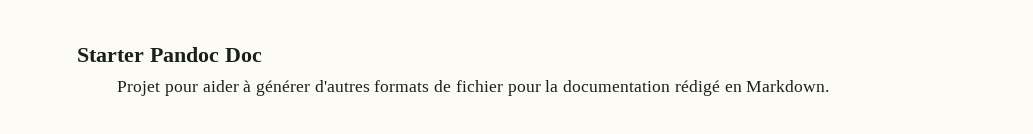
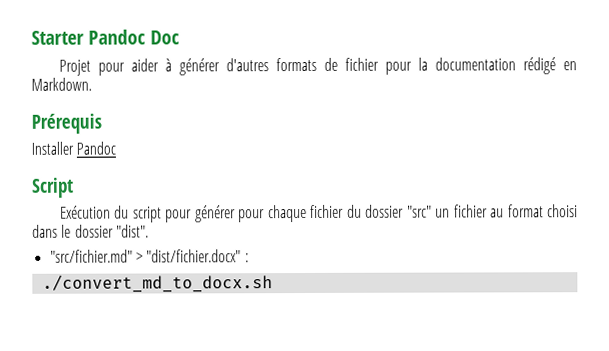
+ Prérequis
+ Installer Pandoc
+ Script
+ Exécution du script pour générer pour chaque fichier du dossier "src" un fichier au format choisi dans le dossier "dist".
+ "src/fichier.md" > "dist/fichier.docx" :
+ ./convert_md_to_docx.sh

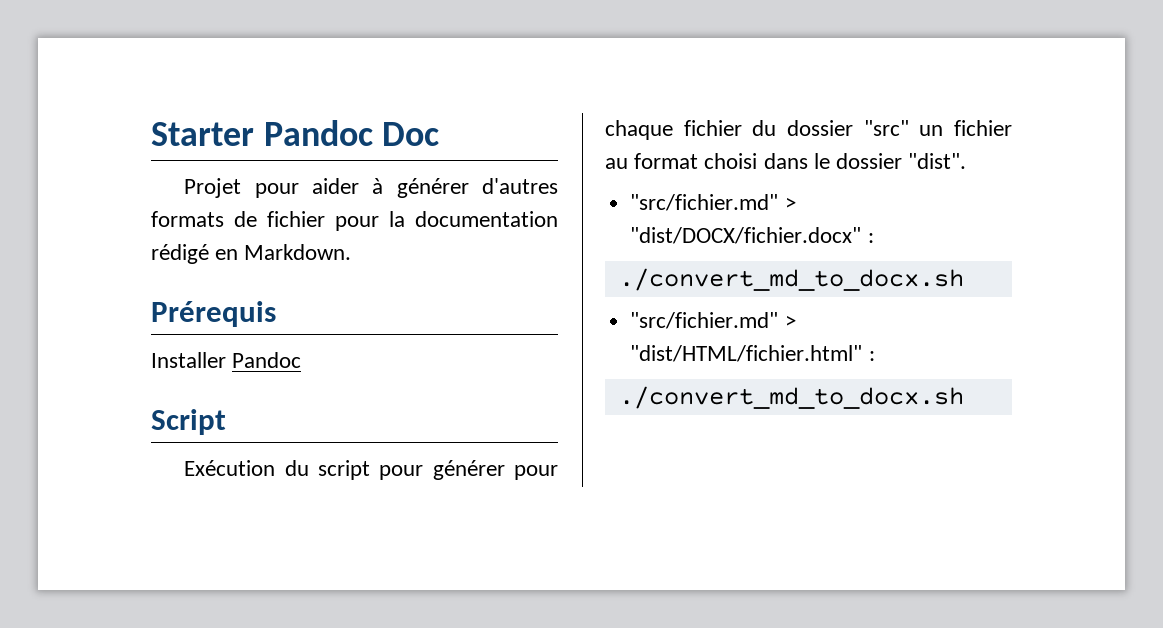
- "src/fichier.md" > "dist/fichier.docx" :
+ "src/fichier.md" > "dist/DOCX/fichier.docx" :
+ ./convert_md_to_docx.sh
+ "src/fichier.md" > "dist/HTML/fichier.html" :

